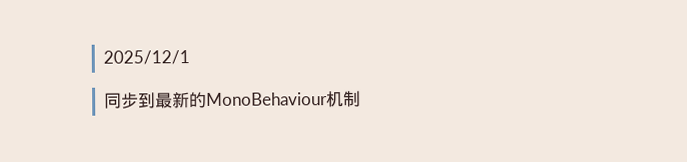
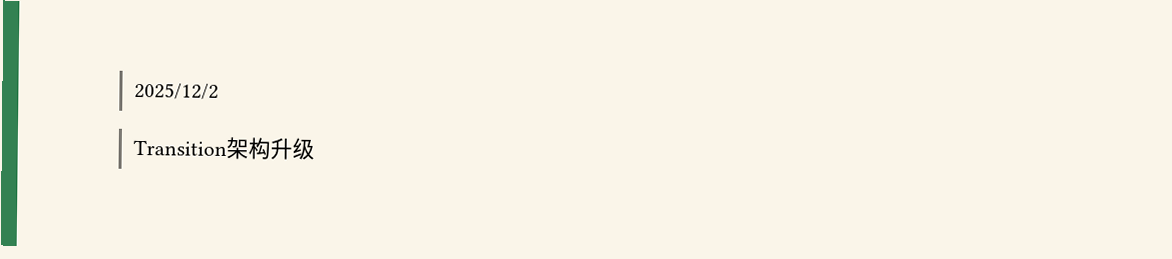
- 2025/12/1
- 同步到最新的MonoBehaviour机制
+ 2025/12/2
+ Transition架构升级

